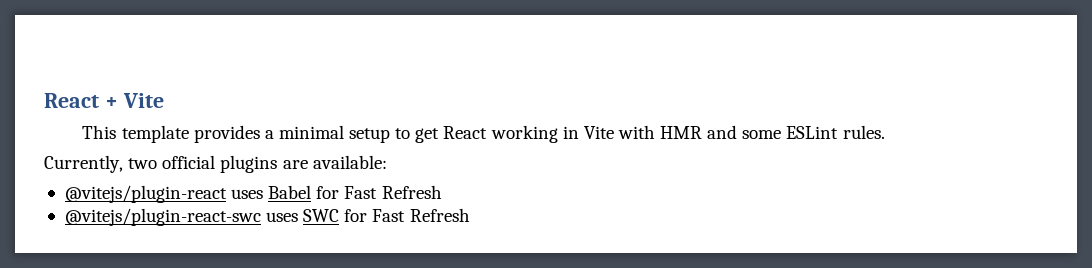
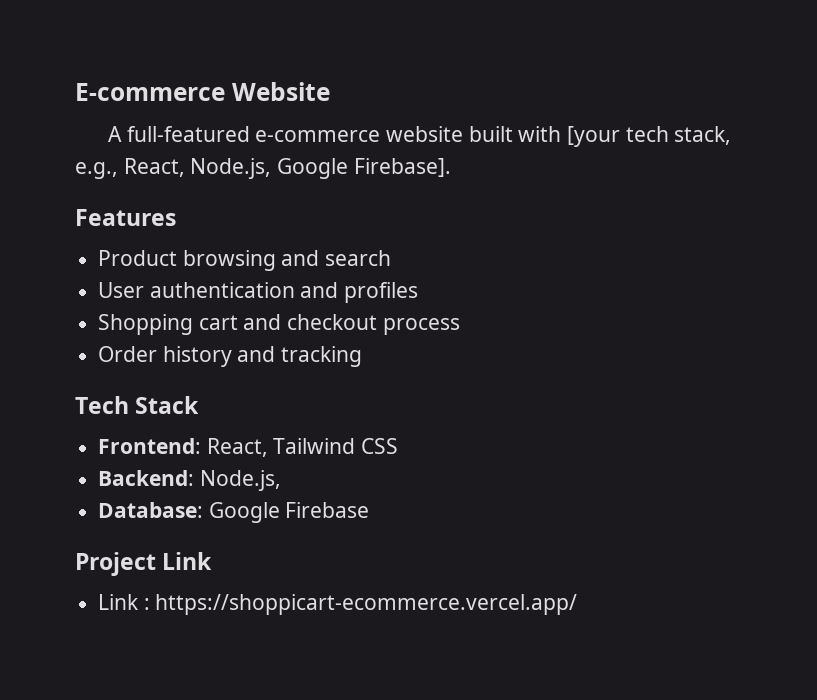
- React + Vite
- This template provides a minimal setup to get React working in Vite with HMR and some ESLint rules.
- Currently, two official plugins are available:
- @vitejs/plugin-react uses Babel for Fast Refresh
- @vitejs/plugin-react-swc uses SWC for Fast Refresh
+ E-commerce Website
+ A full-featured e-commerce website built with [your tech stack, e.g., React, Node.js, Google Firebase].
+ Features
+ Product browsing and search
+ User authentication and profiles
+ Shopping cart and checkout process
+ Order history and tracking
+ Tech Stack
+ Frontend: React, Tailwind CSS
+ Backend: Node.js,
+ Database: Google Firebase
+ Project Link
+ Link : https://shoppicart-ecommerce.vercel.app/

